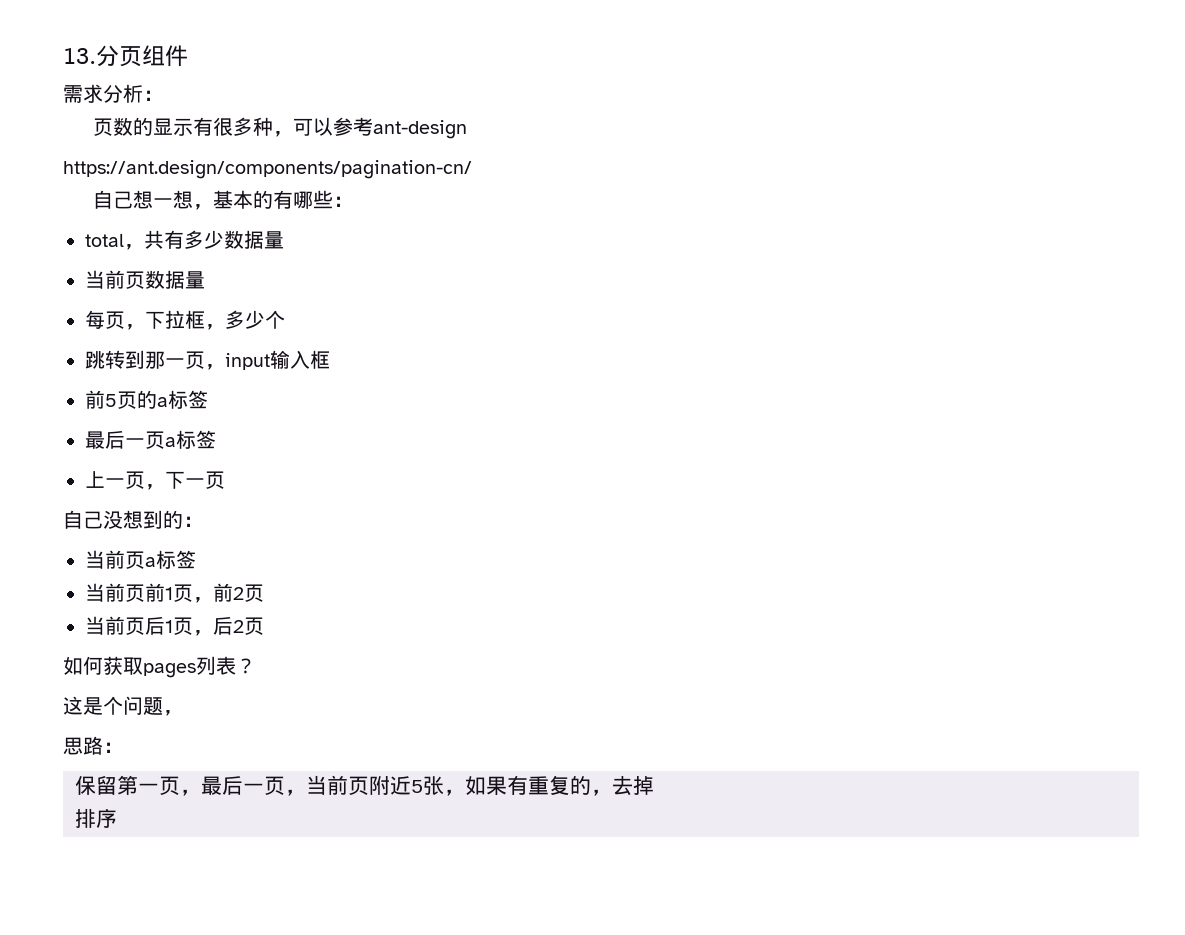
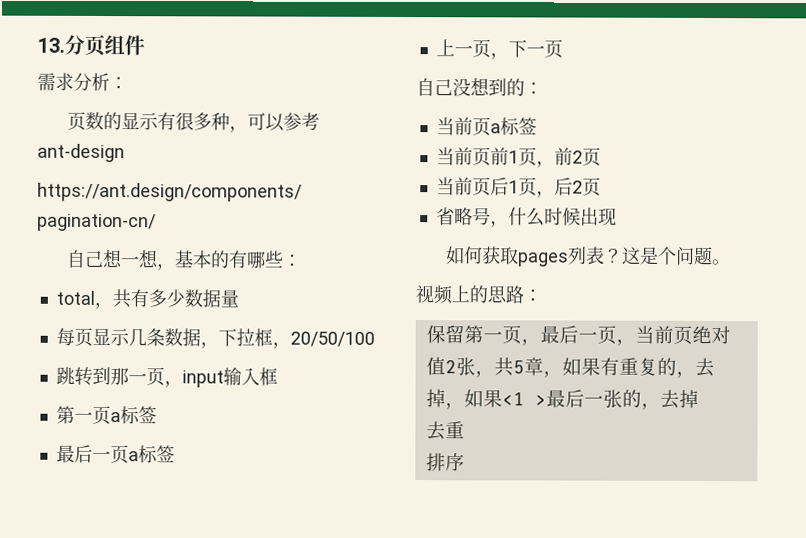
- 当前页数据量
- 每页，下拉框，多少个
+ 每页显示几条数据，下拉框，20/50/100
- 前5页的a标签
+ 第一页a标签
+ 省略号，什么时候出现
- 如何获取pages列表？
- 这是个问题，
- 思路：
+ 如何获取pages列表？这是个问题。
+ 视频上的思路：
- 保留第一页，最后一页，当前页附近5张，如果有重复的，去掉
+ 保留第一页，最后一页，当前页绝对值2张，共5章，如果有重复的，去掉，如果<1 >最后一张的，去掉
+ 去重

